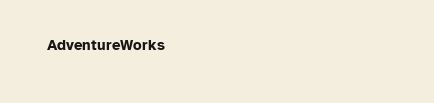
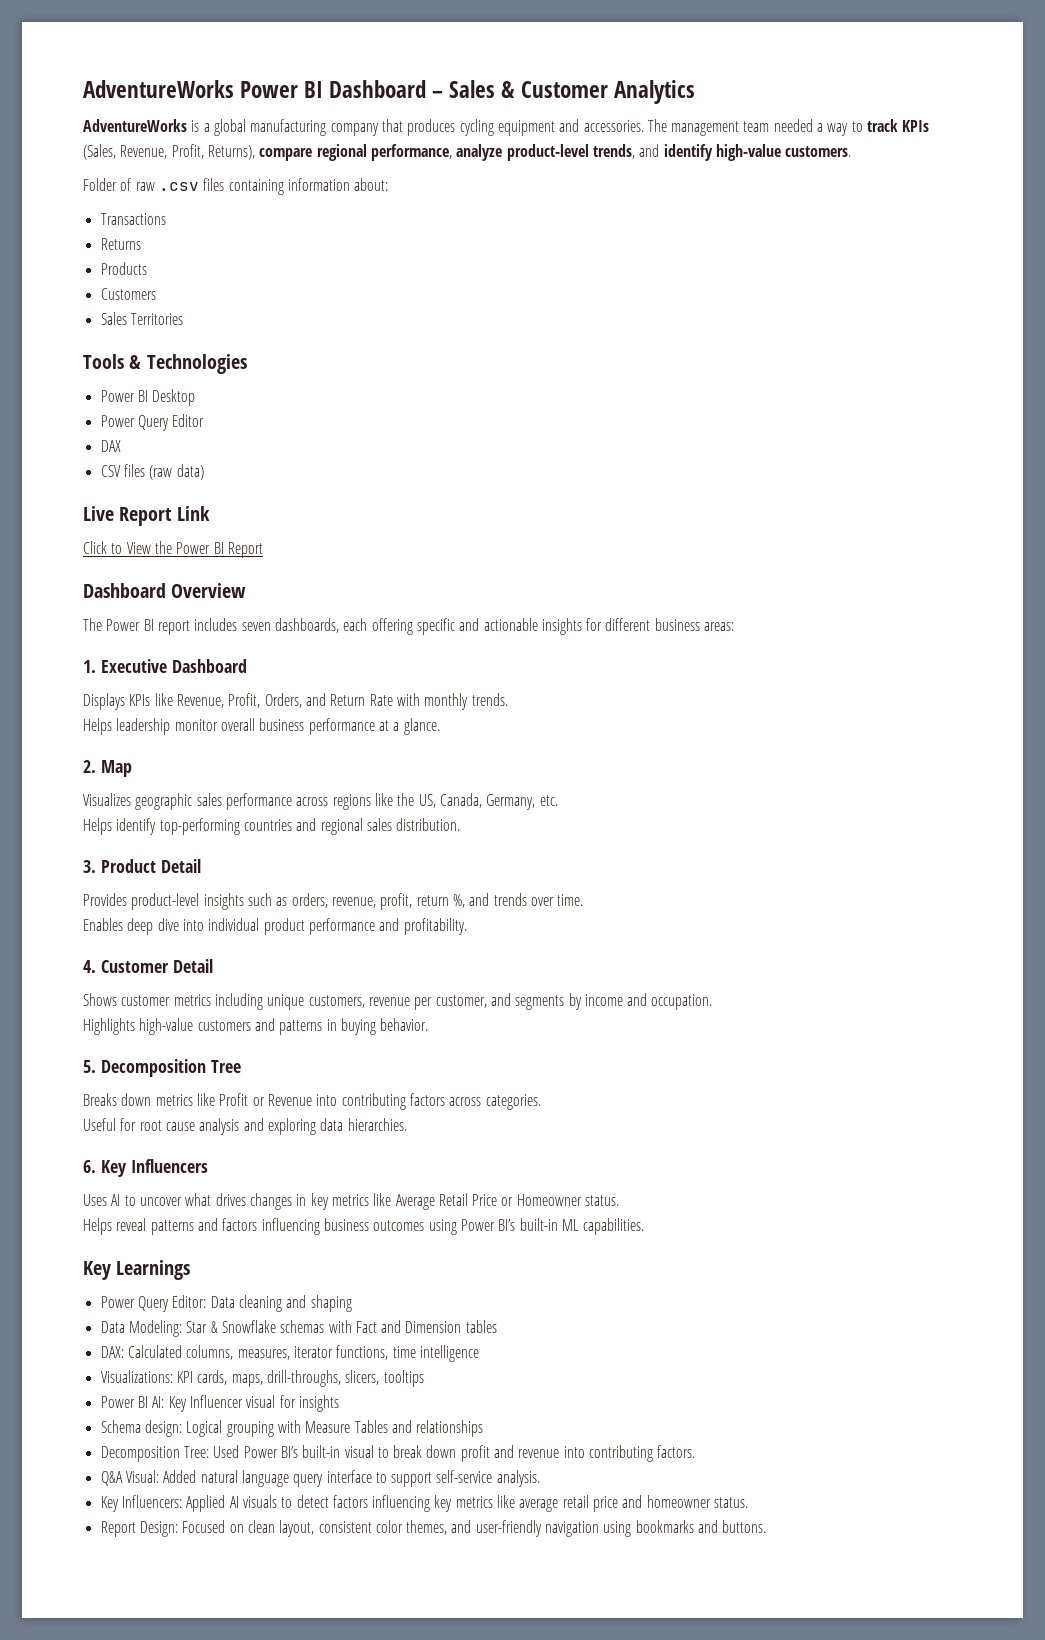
- AdventureWorks
+ AdventureWorks Power BI Dashboard – Sales & Customer Analytics
+ AdventureWorks is a global manufacturing company that produces cycling equipment and accessories. The management team needed a way to track KPIs (Sales, Revenue, Profit, Returns), compare regional performance, analyze product-level trends, and identify high-value customers.
+ Folder of raw .csv files containing information about:
+ Transactions
+ Returns
+ Products
+ Customers
+ Sales Territories
+ Tools & Technologies
+ Power BI Desktop
+ Power Query Editor
+ DAX
+ CSV files (raw data)
+ Live Report Link
+ Click to View the Power BI Report
+ Dashboard Overview
+ The Power BI report includes seven dashboards, each offering specific and actionable insights for different business areas:
+ 1. Executive Dashboard
+ Displays KPIs like Revenue, Profit, Orders, and Return Rate with monthly trends.
+ Helps leadership monitor overall business performance at a glance.
+ 2. Map
+ Visualizes geographic sales performance across regions like the US, Canada, Germany, etc.
+ Helps identify top-performing countries and regional sales distribution.
+ 3. Product Detail
+ Provides product-level insights such as orders, revenue, profit, return %, and trends over time.
+ Enables deep dive into individual product performance and profitability.
+ 4. Customer Detail
+ Shows customer metrics including unique customers, revenue per customer, and segments by income and occupation.
+ Highlights high-value customers and patterns in buying behavior.
+ 5. Decomposition Tree
+ Breaks down metrics like Profit or Revenue into contributing factors across categories.
+ Useful for root cause analysis and exploring data hierarchies.
+ 6. Key Influencers
+ Uses AI to uncover what drives changes in key metrics like Average Retail Price or Homeowner status.
+ Helps reveal patterns and factors influencing business outcomes using Power BI’s built-in ML capabilities.
+ Key Learnings
+ Power Query Editor: Data cleaning and shaping
+ Data Modeling: Star & Snowflake schemas with Fact and Dimension tables
+ DAX: Calculated columns, measures, iterator functions, time intelligence
+ Visualizations: KPI cards, maps, drill-throughs, slicers, tooltips
+ Power BI AI: Key Influencer visual for insights
+ Schema design: Logical grouping with Measure Tables and relationships
+ Decomposition Tree: Used Power BI’s built-in visual to break down profit and revenue into contributing factors.
+ Q&A Visual: Added natural language query interface to support self-service analysis.
+ Key Influencers: Applied AI visuals to detect factors influencing key metrics like average retail price and homeowner status.
+ Report Design: Focused on clean layout, consistent color themes, and user-friendly navigation using bookmarks and buttons.

